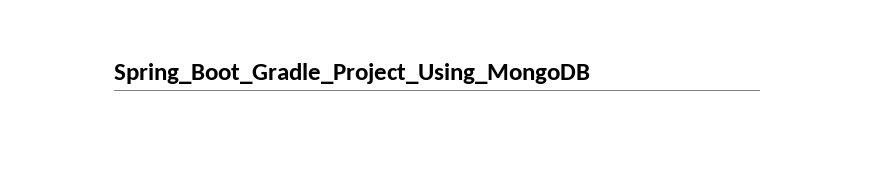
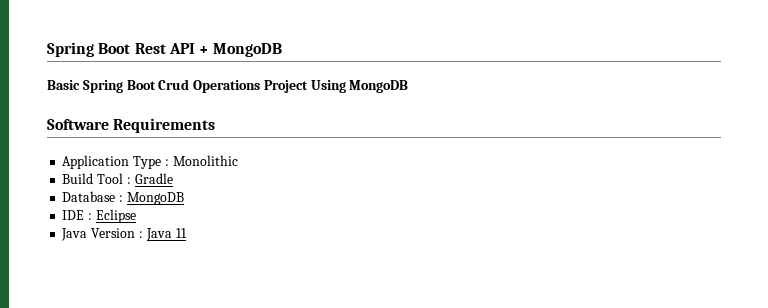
- Spring_Boot_Gradle_Project_Using_MongoDB
+ Spring Boot Rest API + MongoDB
+ Basic Spring Boot Crud Operations Project Using MongoDB
+ Software Requirements
+ Application Type : Monolithic
+ Build Tool : Gradle
+ Database : MongoDB
+ IDE : Eclipse
+ Java Version : Java 11

